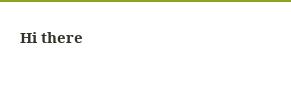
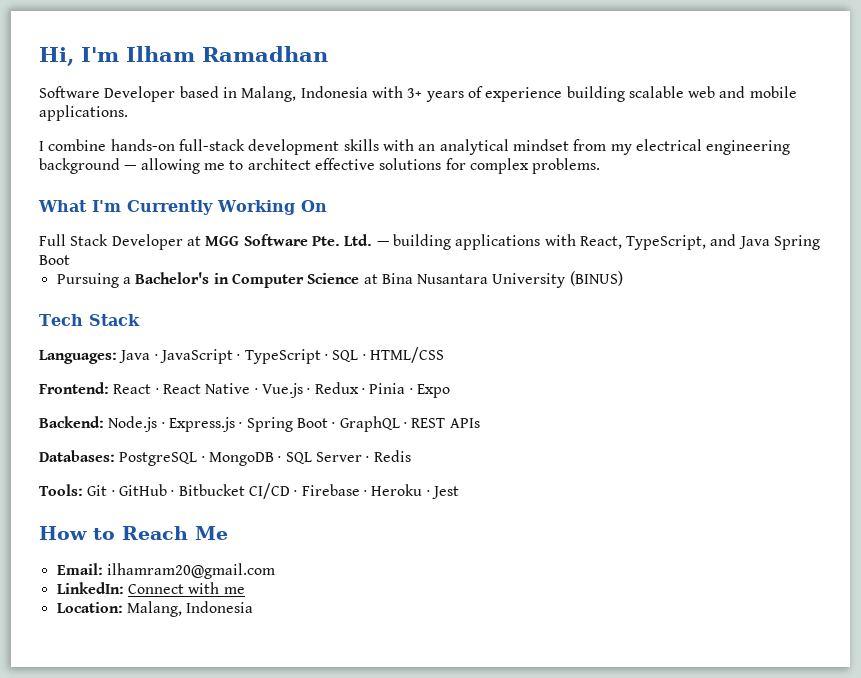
- Hi there
+ Hi, I'm Ilham Ramadhan
+ Software Developer based in Malang, Indonesia with 3+ years of experience building scalable web and mobile applications.
+ I combine hands-on full-stack development skills with an analytical mindset from my electrical engineering background — allowing me to architect effective solutions for complex problems.
+ What I'm Currently Working On
+ Full Stack Developer at MGG Software Pte. Ltd. — building applications with React, TypeScript, and Java Spring Boot
+ Pursuing a Bachelor's in Computer Science at Bina Nusantara University (BINUS)
+ Tech Stack
+ Languages: Java · JavaScript · TypeScript · SQL · HTML/CSS
+ Frontend: React · React Native · Vue.js · Redux · Pinia · Expo
+ Backend: Node.js · Express.js · Spring Boot · GraphQL · REST APIs
+ Databases: PostgreSQL · MongoDB · SQL Server · Redis
+ Tools: Git · GitHub · Bitbucket CI/CD · Firebase · Heroku · Jest
+ How to Reach Me
+ Email: ilhamram20@gmail.com
+ LinkedIn: Connect with me
+ Location: Malang, Indonesia

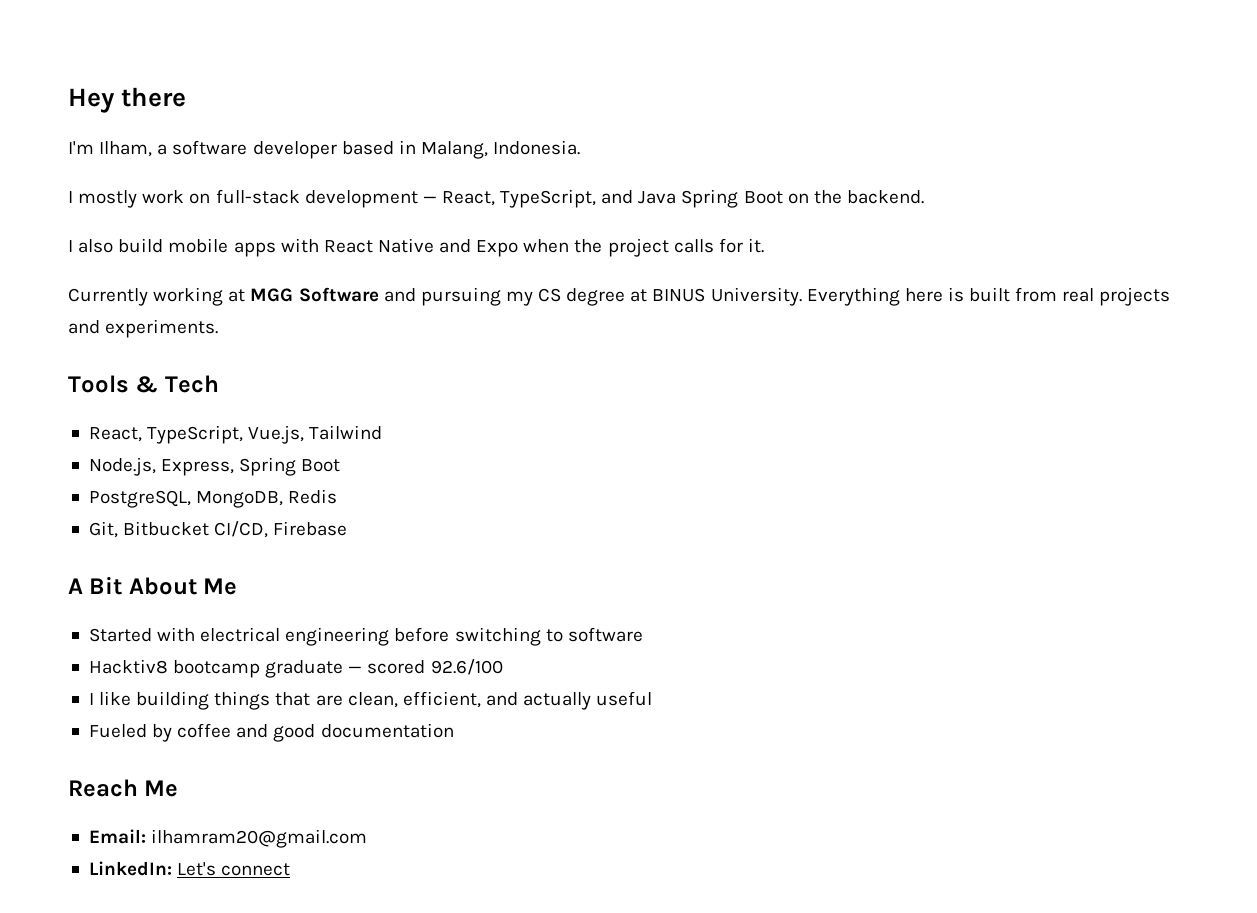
- Hi, I'm Ilham Ramadhan
- Software Developer based in Malang, Indonesia with 3+ years of experience building scalable web and mobile applications.
- I combine hands-on full-stack development skills with an analytical mindset from my electrical engineering background — allowing me to architect effective solutions for complex problems.
- What I'm Currently Working On
- Full Stack Developer at MGG Software Pte. Ltd. — building applications with React, TypeScript, and Java Spring Boot
- Pursuing a Bachelor's in Computer Science at Bina Nusantara University (BINUS)
- Tech Stack
- Languages: Java · JavaScript · TypeScript · SQL · HTML/CSS
- Frontend: React · React Native · Vue.js · Redux · Pinia · Expo
- Backend: Node.js · Express.js · Spring Boot · GraphQL · REST APIs
- Databases: PostgreSQL · MongoDB · SQL Server · Redis
- Tools: Git · GitHub · Bitbucket CI/CD · Firebase · Heroku · Jest
- How to Reach Me
+ Hey there
+ I'm Ilham, a software developer based in Malang, Indonesia.
+ I mostly work on full-stack development — React, TypeScript, and Java Spring Boot on the backend.
+ I also build mobile apps with React Native and Expo when the project calls for it.
+ Currently working at MGG Software and pursuing my CS degree at BINUS University. Everything here is built from real projects and experiments.
+ Tools & Tech
+ React, TypeScript, Vue.js, Tailwind
+ Node.js, Express, Spring Boot
+ PostgreSQL, MongoDB, Redis
+ Git, Bitbucket CI/CD, Firebase
+ A Bit About Me
+ Started with electrical engineering before switching to software
+ Hacktiv8 bootcamp graduate — scored 92.6/100
+ I like building things that are clean, efficient, and actually useful
+ Fueled by coffee and good documentation
+ Reach Me
- LinkedIn: Connect with me
- Location: Malang, Indonesia
+ LinkedIn: Let's connect

